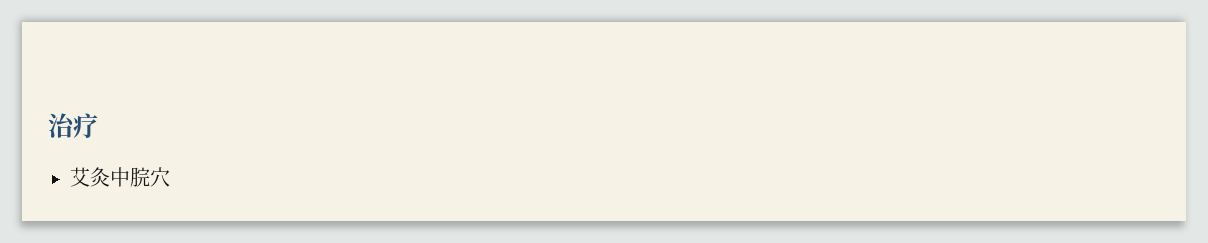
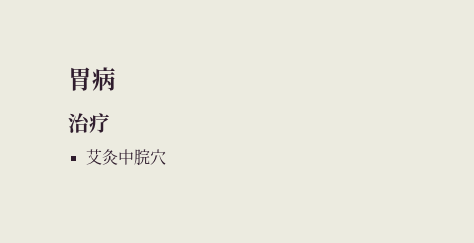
+ 胃病

